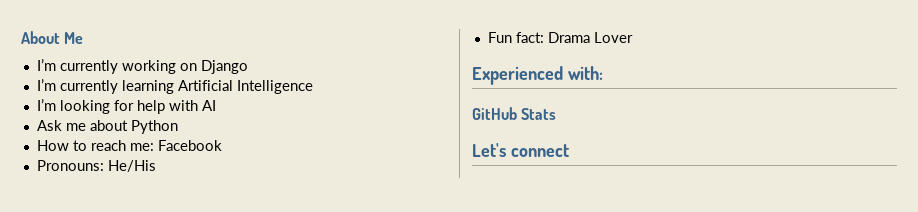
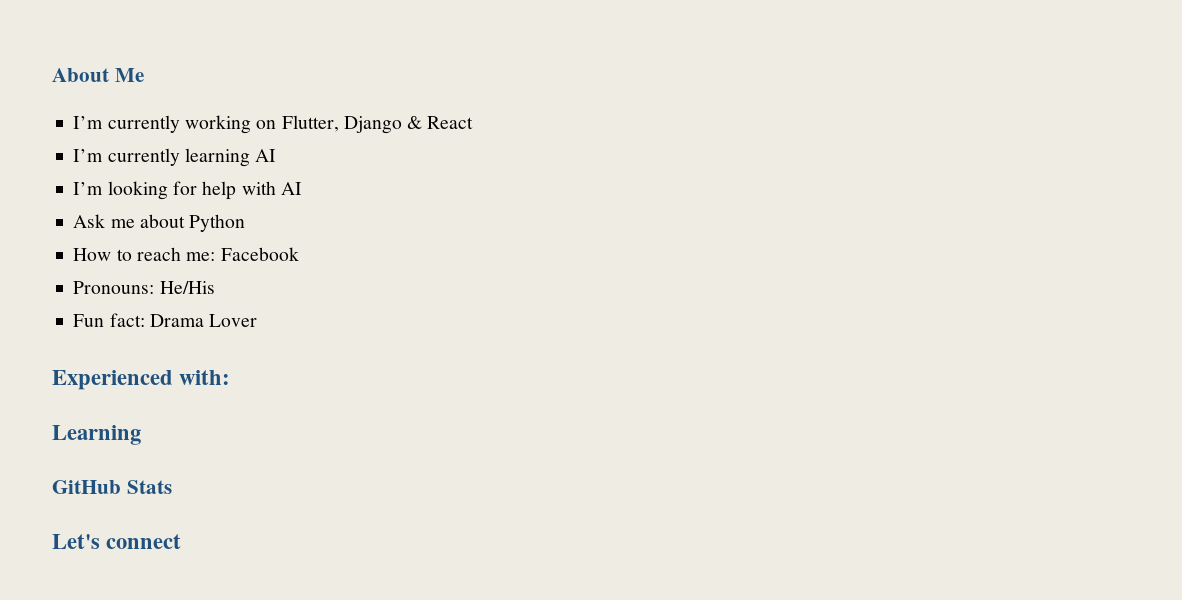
- I’m currently working on Django
+ I’m currently working on Flutter, Django & React
- I’m currently learning Artificial Intelligence
+ I’m currently learning AI
+ Learning

